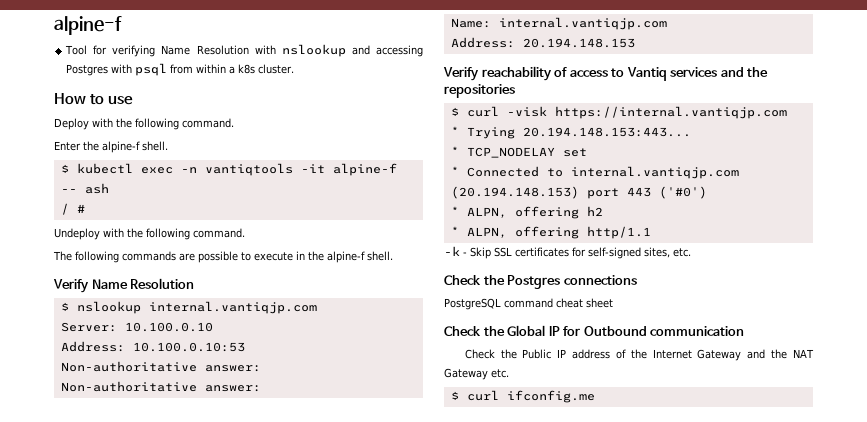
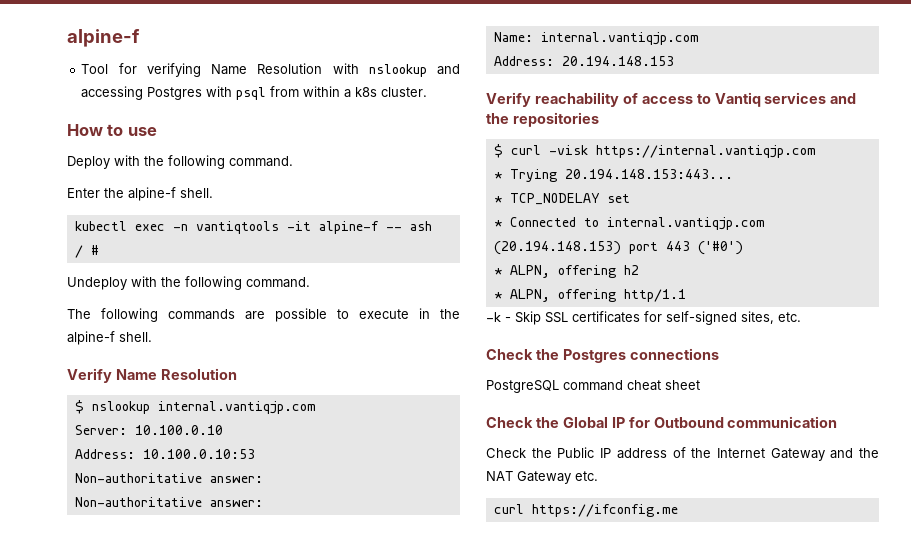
- $ kubectl exec -n vantiqtools -it alpine-f -- ash
+ kubectl exec -n vantiqtools -it alpine-f -- ash
- $ curl ifconfig.me
+ curl https://ifconfig.me

